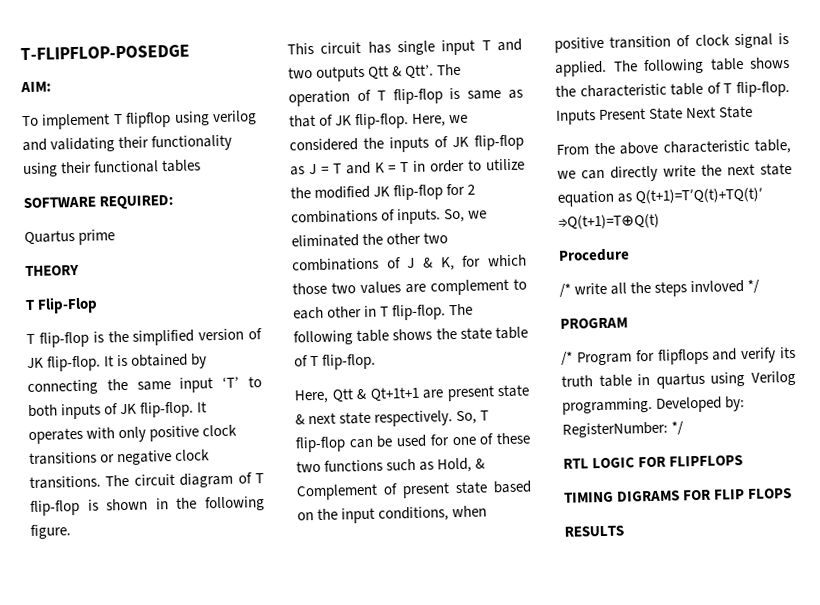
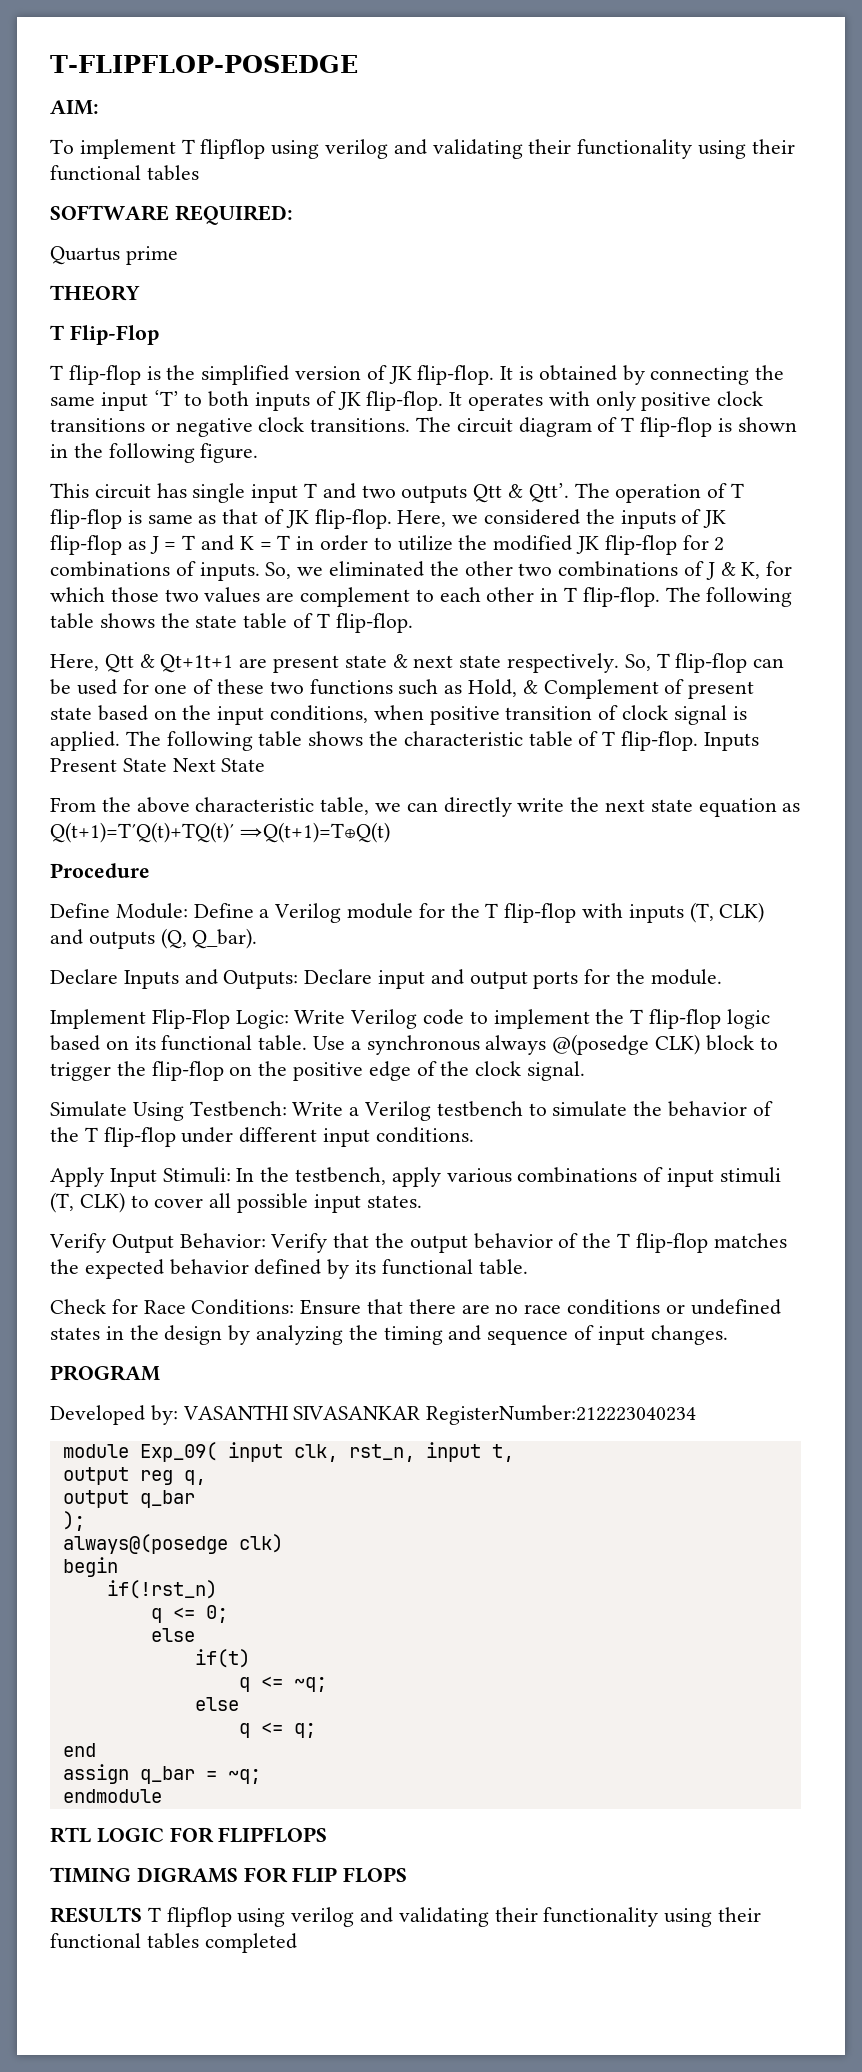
- /* write all the steps invloved */
+ Define Module: Define a Verilog module for the T flip-flop with inputs (T, CLK) and outputs (Q, Q_bar).
+ Declare Inputs and Outputs: Declare input and output ports for the module.
+ Implement Flip-Flop Logic: Write Verilog code to implement the T flip-flop logic based on its functional table. Use a synchronous always @(posedge CLK) block to trigger the flip-flop on the positive edge of the clock signal.
+ Simulate Using Testbench: Write a Verilog testbench to simulate the behavior of the T flip-flop under different input conditions.
+ Apply Input Stimuli: In the testbench, apply various combinations of input stimuli (T, CLK) to cover all possible input states.
+ Verify Output Behavior: Verify that the output behavior of the T flip-flop matches the expected behavior defined by its functional table.
+ Check for Race Conditions: Ensure that there are no race conditions or undefined states in the design by analyzing the timing and sequence of input changes.
  PROGRAM
- /* Program for flipflops and verify its truth table in quartus using Verilog programming. Developed by: RegisterNumber: */
+ Developed by: VASANTHI SIVASANKAR RegisterNumber:212223040234
+ module Exp_09( input clk, rst_n, input t,
+ output reg q,
+ output q_bar
+ );
+ always@(posedge clk)
+ begin
+ if(!rst_n)
+ q <= 0;
+ else
+ if(t)
+ q <= ~q;
+ else
+ q <= q;
+ end
+ assign q_bar = ~q;
+ endmodule
- RESULTS
+ RESULTS T flipflop using verilog and validating their functionality using their functional tables completed

